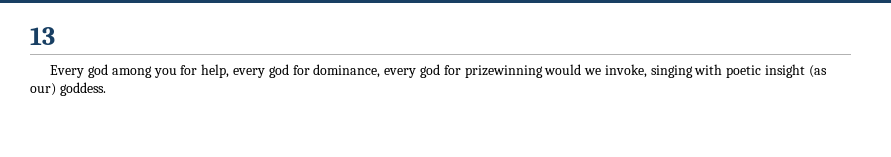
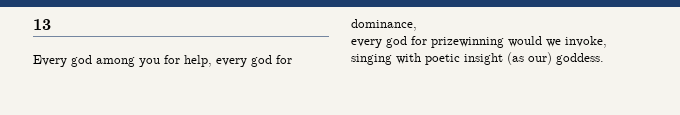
- Every god among you for help, every god for dominance, every god for prizewinning would we invoke, singing with poetic insight (as our) goddess.
+ Every god among you for help, every god for dominance,
+ every god for prizewinning would we invoke, singing with poetic insight (as our) goddess.

